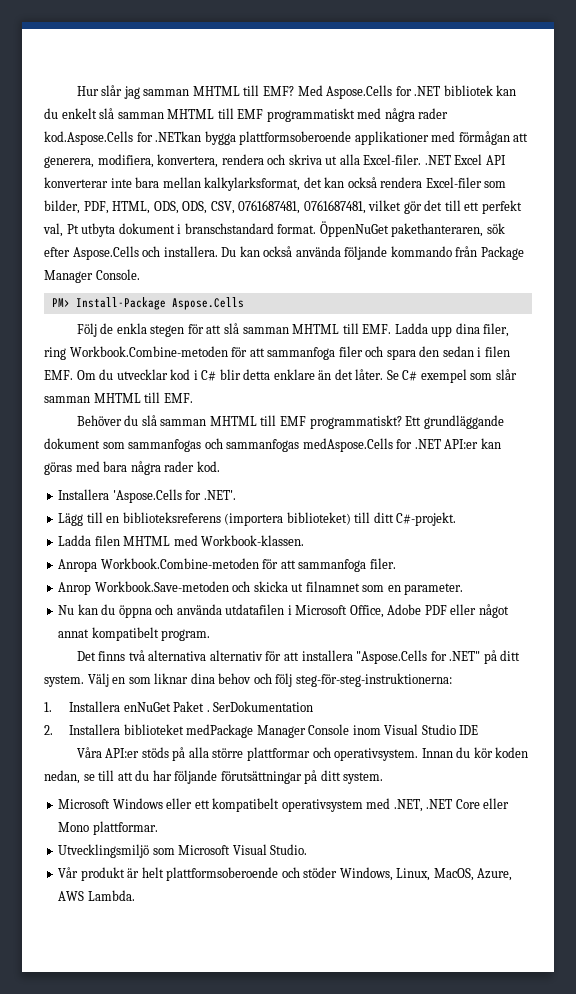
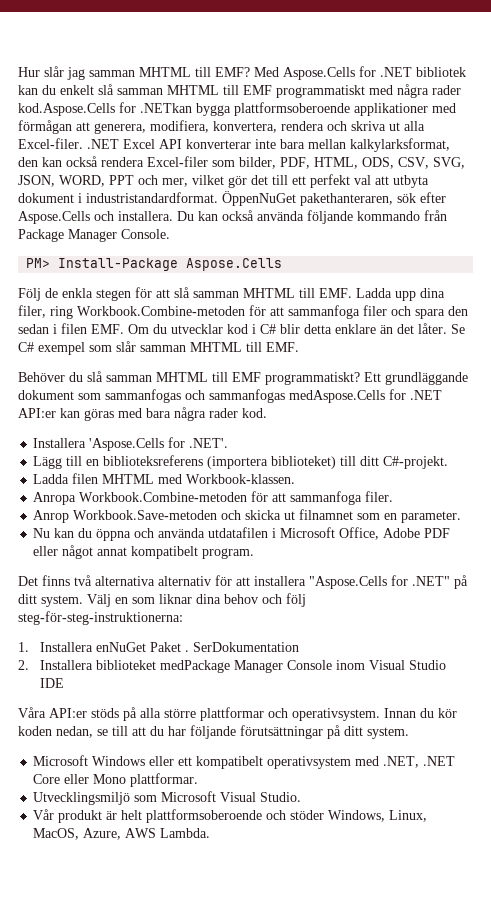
- Med Aspose.Cells for .NET bibliotek kan du enkelt slå samman MHTML till EMF programmatiskt med några rader kod.Aspose.Cells for .NETkan bygga plattformsoberoende applikationer med förmågan att generera, modifiera, konvertera, rendera och skriva ut alla Excel-filer. .NET Excel API konverterar inte bara mellan kalkylarksformat, det kan också rendera Excel-filer som bilder, PDF, HTML, ODS, ODS, CSV, 0761687481, 0761687481, vilket gör det till ett perfekt val, Pt utbyta dokument i branschstandard format.
+ Med Aspose.Cells for .NET bibliotek kan du enkelt slå samman MHTML till EMF programmatiskt med några rader kod.Aspose.Cells for .NETkan bygga plattformsoberoende applikationer med förmågan att generera, modifiera, konvertera, rendera och skriva ut alla Excel-filer. .NET Excel API konverterar inte bara mellan kalkylarksformat, den kan också rendera Excel-filer som bilder, PDF, HTML, ODS, CSV, SVG, JSON, WORD, PPT och mer, vilket gör det till ett perfekt val att utbyta dokument i industristandardformat.

